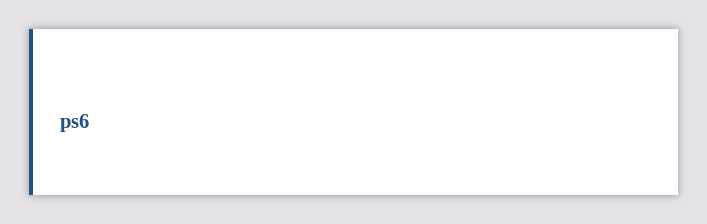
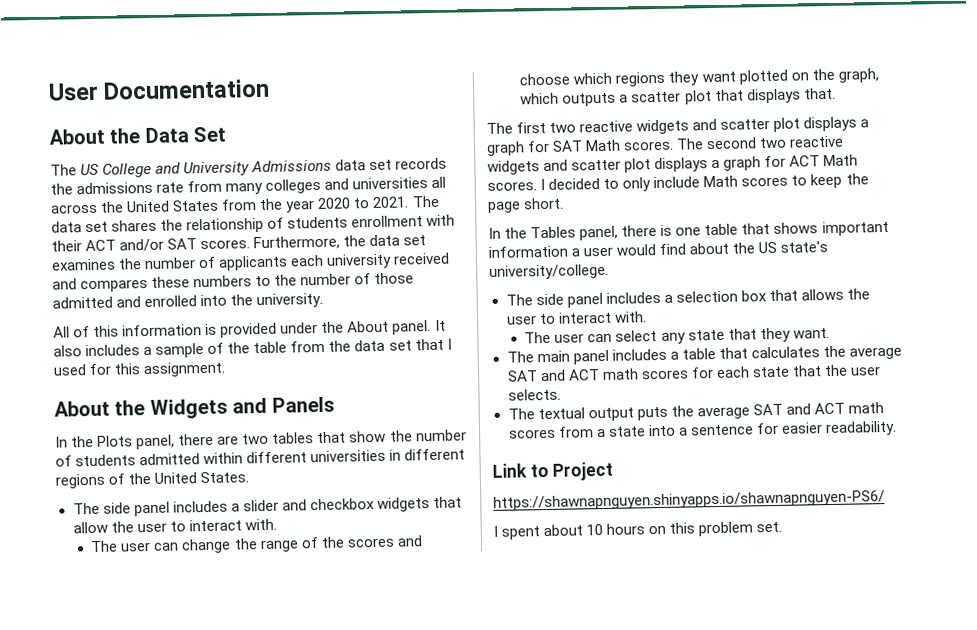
- ps6
+ User Documentation
+ About the Data Set
+ The US College and University Admissions data set records the admissions rate from many colleges and universities all across the United States from the year 2020 to 2021. The data set shares the relationship of students enrollment with their ACT and/or SAT scores. Furthermore, the data set examines the number of applicants each university received and compares these numbers to the number of those admitted and enrolled into the university.
+ All of this information is provided under the About panel. It also includes a sample of the table from the data set that I used for this assignment.
+ About the Widgets and Panels
+ In the Plots panel, there are two tables that show the number of students admitted within different universities in different regions of the United States.
+ The side panel includes a slider and checkbox widgets that allow the user to interact with.
+ The user can change the range of the scores and choose which regions they want plotted on the graph, which outputs a scatter plot that displays that.
+ The first two reactive widgets and scatter plot displays a graph for SAT Math scores. The second two reactive widgets and scatter plot displays a graph for ACT Math scores. I decided to only include Math scores to keep the page short.
+ In the Tables panel, there is one table that shows important information a user would find about the US state's university/college.
+ The side panel includes a selection box that allows the user to interact with.
+ The user can select any state that they want.
+ The main panel includes a table that calculates the average SAT and ACT math scores for each state that the user selects.
+ The textual output puts the average SAT and ACT math scores from a state into a sentence for easier readability.
+ Link to Project
+ https://shawnapnguyen.shinyapps.io/shawnapnguyen-PS6/
+ I spent about 10 hours on this problem set.

